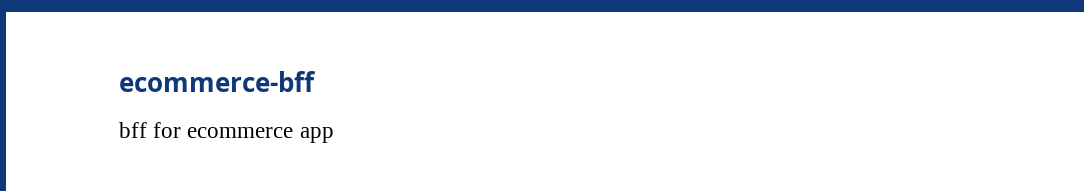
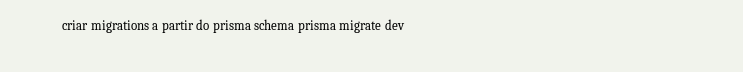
- ecommerce-bff
- bff for ecommerce app
+ criar migrations a partir do prisma schema prisma migrate dev

